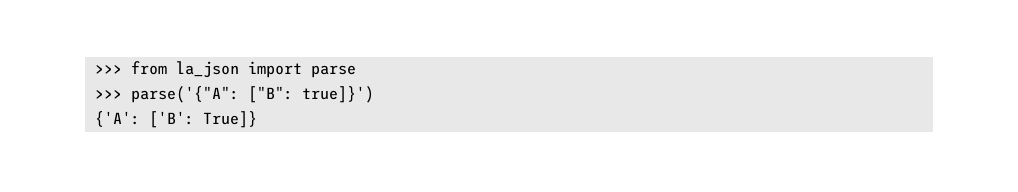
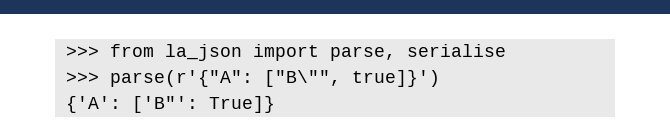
- >>> from la_json import parse
- >>> parse('{"A": ["B": true]}')
+ >>> from la_json import parse, serialise
+ >>> parse(r'{"A": ["B\"", true]}')
- {'A': ['B': True]}
+ {'A': ['B"': True]}

